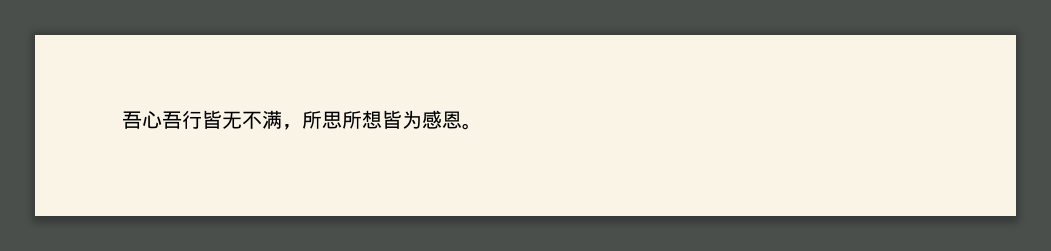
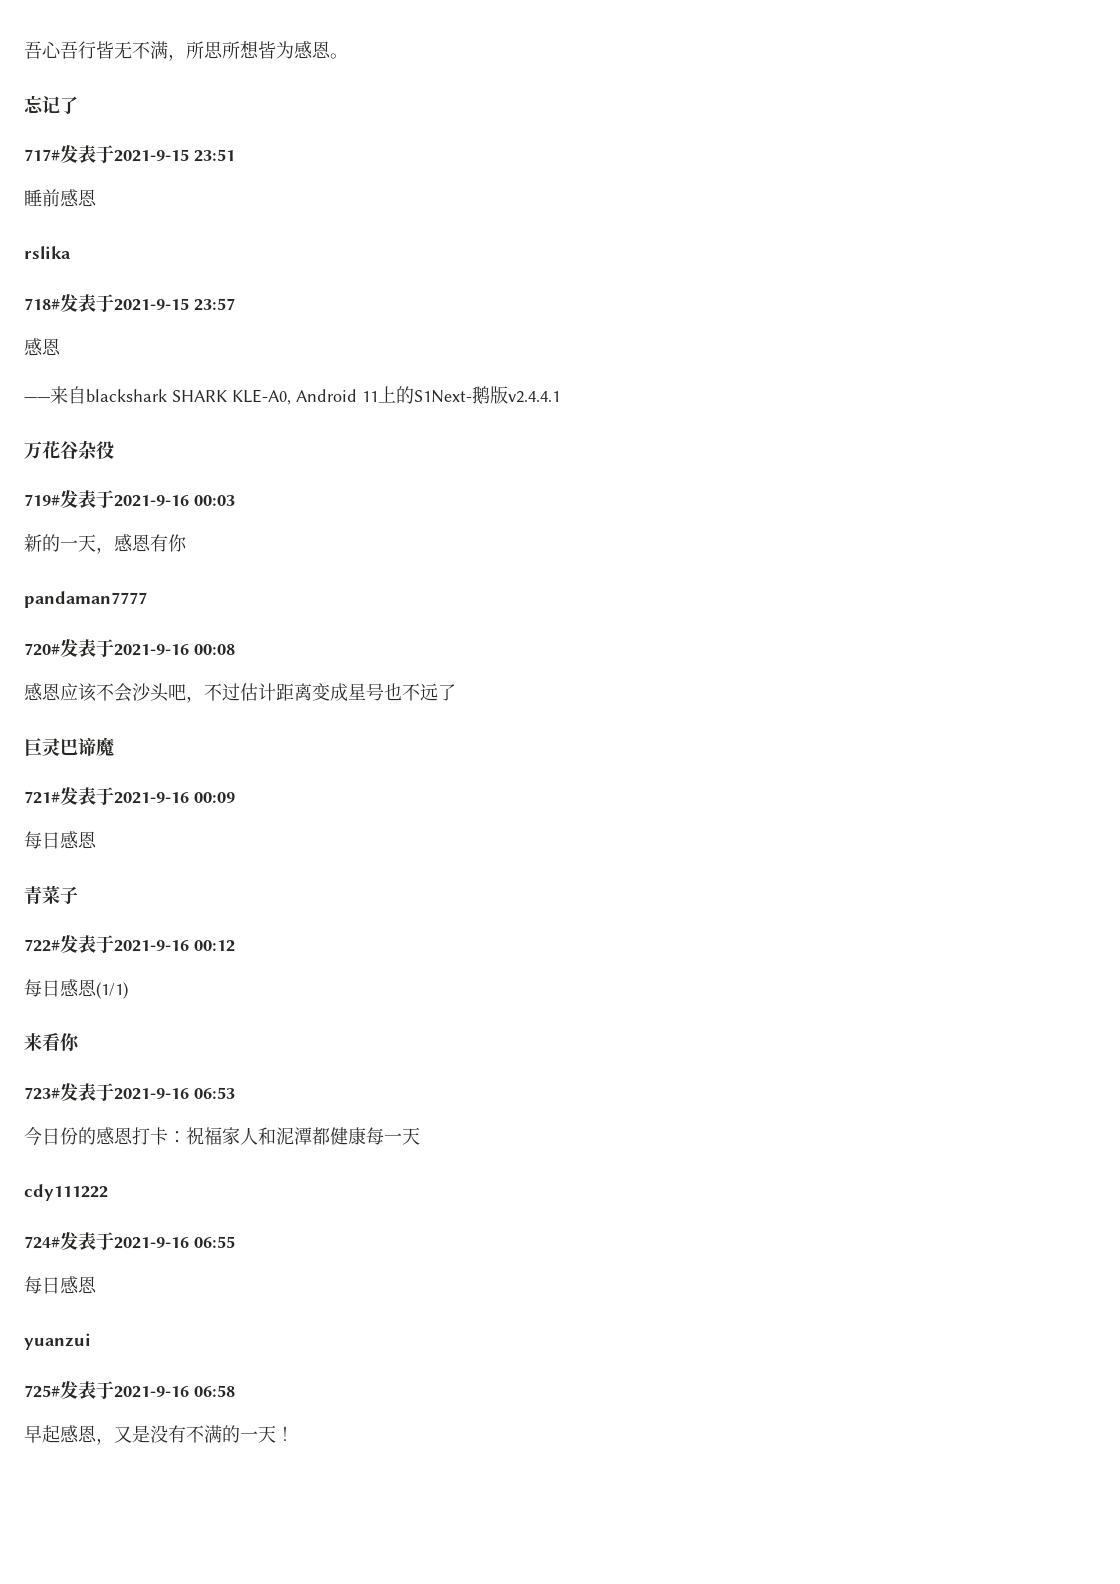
+ 忘记了
+ 717#发表于2021-9-15 23:51
+ 睡前感恩
+ rslika
+ 718#发表于2021-9-15 23:57
+ 感恩
+ ——来自blackshark SHARK KLE-A0, Android 11上的S1Next-鹅版v2.4.4.1
+ 万花谷杂役
+ 719#发表于2021-9-16 00:03
+ 新的一天，感恩有你
+ pandaman7777
+ 720#发表于2021-9-16 00:08
+ 感恩应该不会沙头吧，不过估计距离变成星号也不远了
+ 巨灵巴谛魔
+ 721#发表于2021-9-16 00:09
+ 每日感恩
+ 青菜子
+ 722#发表于2021-9-16 00:12
+ 每日感恩(1/1)
+ 来看你
+ 723#发表于2021-9-16 06:53
+ 今日份的感恩打卡：祝福家人和泥潭都健康每一天
+ cdy111222
+ 724#发表于2021-9-16 06:55
+ 每日感恩
+ yuanzui
+ 725#发表于2021-9-16 06:58
+ 早起感恩，又是没有不满的一天！

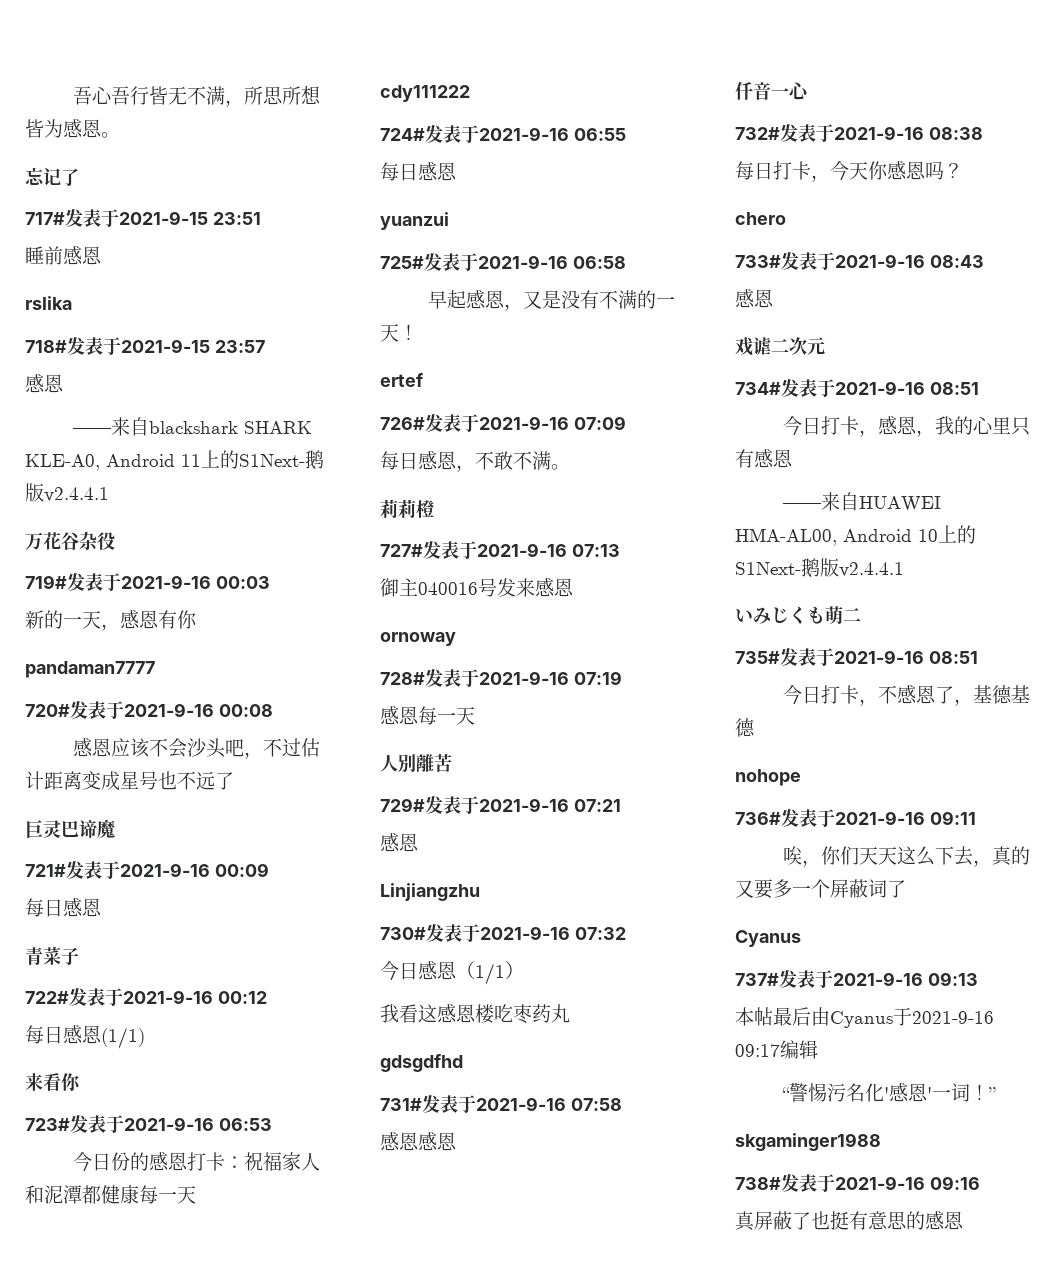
+ ertef
+ 726#发表于2021-9-16 07:09
+ 每日感恩，不敢不满。
+ 莉莉橙
+ 727#发表于2021-9-16 07:13
+ 御主040016号发来感恩
+ ornoway
+ 728#发表于2021-9-16 07:19
+ 感恩每一天
+ 人別離苦
+ 729#发表于2021-9-16 07:21
+ 感恩
+ Linjiangzhu
+ 730#发表于2021-9-16 07:32
+ 今日感恩（1/1）
+ 我看这感恩楼吃枣药丸
+ gdsgdfhd
+ 731#发表于2021-9-16 07:58
+ 感恩感恩
+ 仟音一心
+ 732#发表于2021-9-16 08:38
+ 每日打卡，今天你感恩吗？
+ chero
+ 733#发表于2021-9-16 08:43
+ 感恩
+ 戏谑二次元
+ 734#发表于2021-9-16 08:51
+ 今日打卡，感恩，我的心里只有感恩
+ ——来自HUAWEI HMA-AL00, Android 10上的S1Next-鹅版v2.4.4.1
+ いみじくも萌二
+ 735#发表于2021-9-16 08:51
+ 今日打卡，不感恩了，基德基德
+ nohope
+ 736#发表于2021-9-16 09:11
+ 唉，你们天天这么下去，真的又要多一个屏蔽词了
+ Cyanus
+ 737#发表于2021-9-16 09:13
+ 本帖最后由Cyanus于2021-9-16 09:17编辑
+ “警惕污名化'感恩'一词！”
+ skgaminger1988
+ 738#发表于2021-9-16 09:16
+ 真屏蔽了也挺有意思的感恩

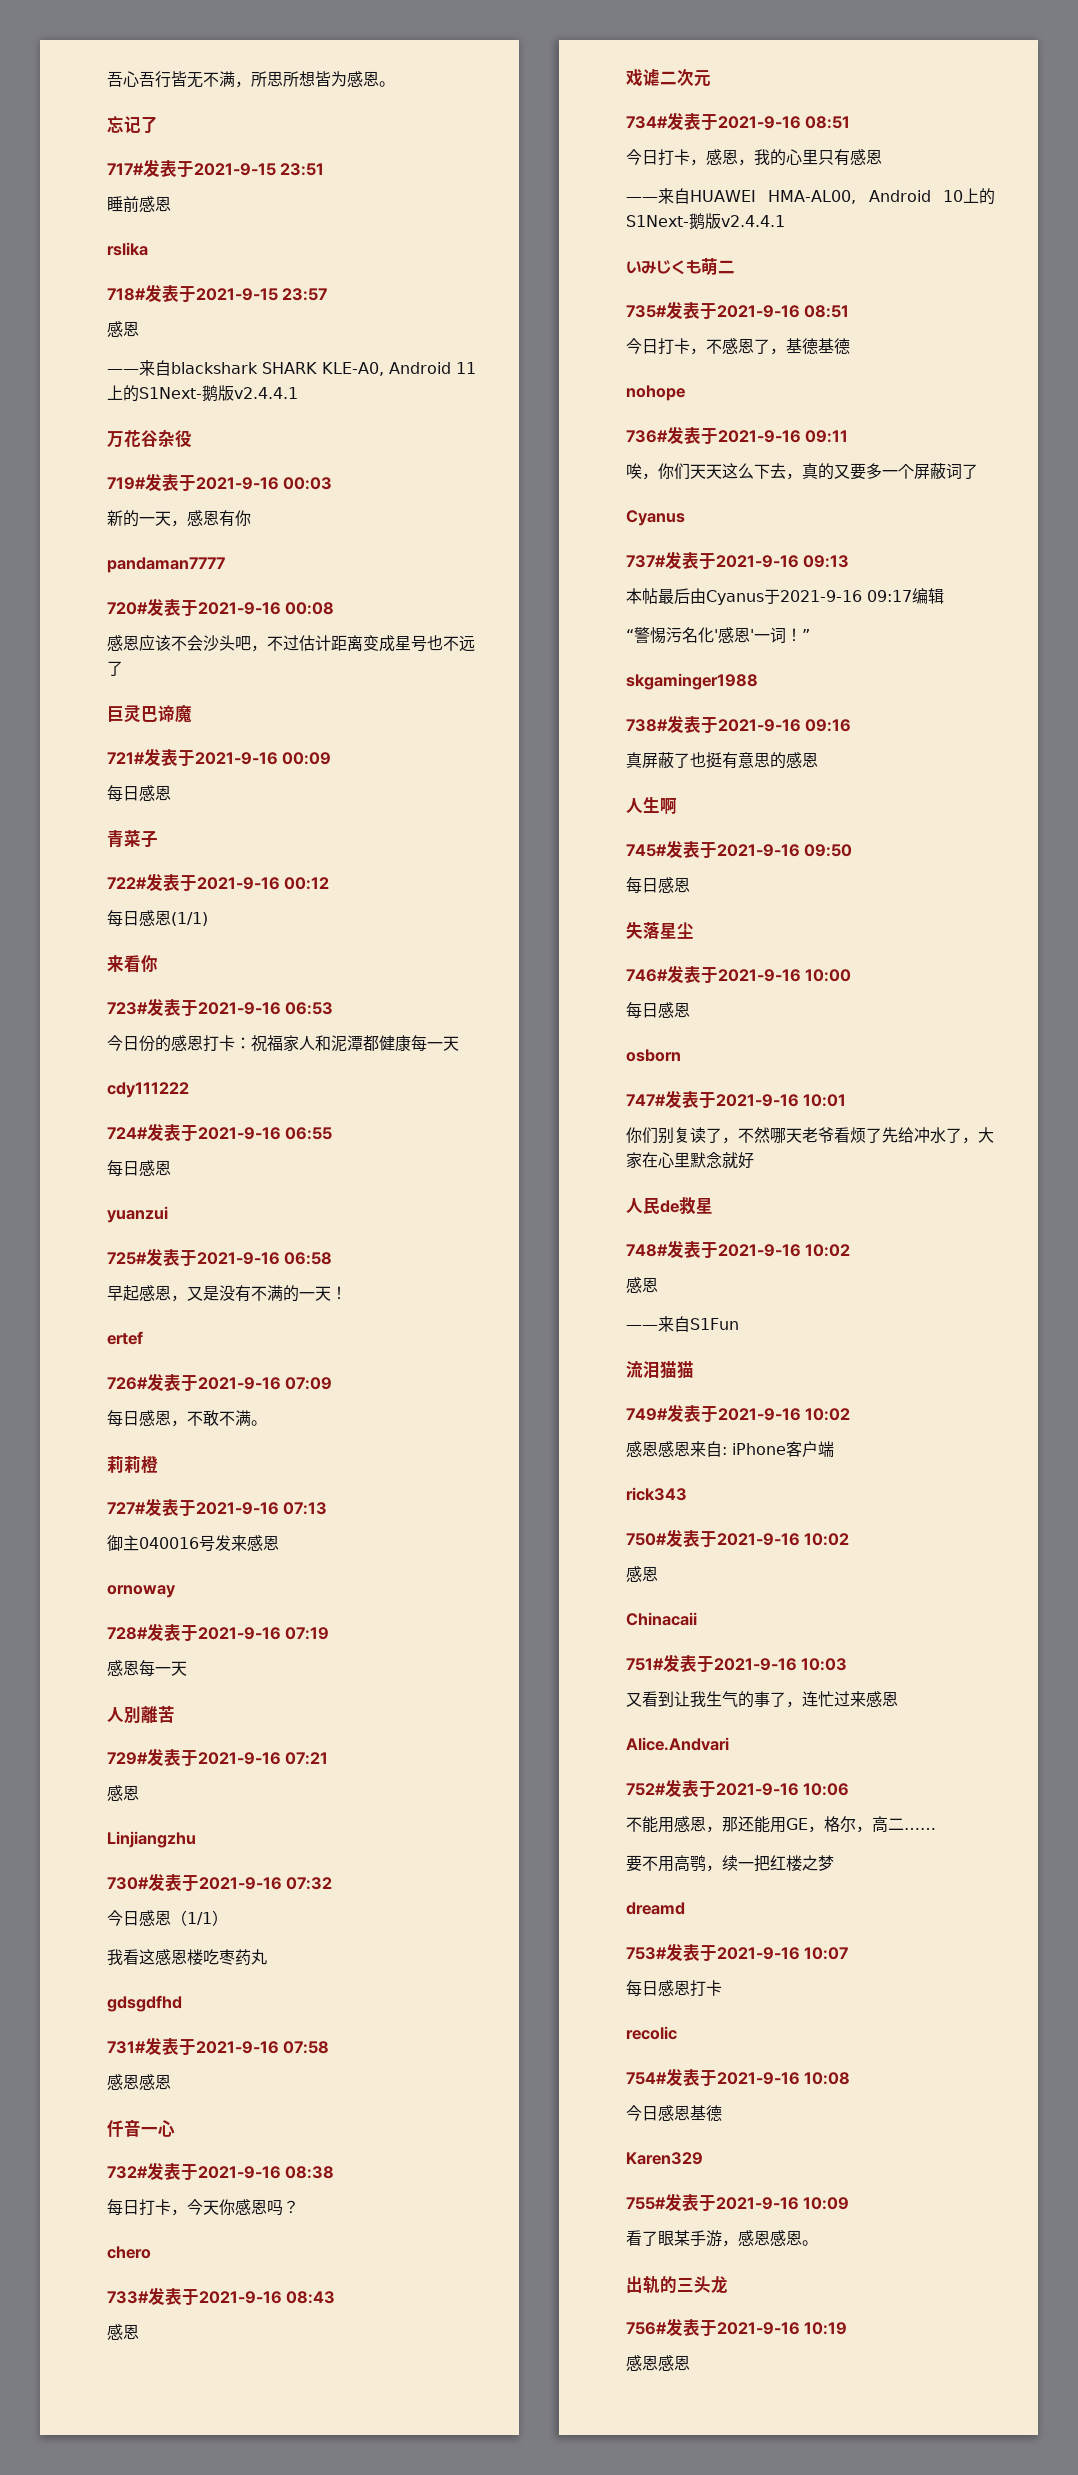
+ 人生啊
+ 745#发表于2021-9-16 09:50
+ 每日感恩
+ 失落星尘
+ 746#发表于2021-9-16 10:00
+ 每日感恩
+ osborn
+ 747#发表于2021-9-16 10:01
+ 你们别复读了，不然哪天老爷看烦了先给冲水了，大家在心里默念就好
+ 人民de救星
+ 748#发表于2021-9-16 10:02
+ 感恩
+ ——来自S1Fun
+ 流泪猫猫
+ 749#发表于2021-9-16 10:02
+ 感恩感恩来自: iPhone客户端
+ rick343
+ 750#发表于2021-9-16 10:02
+ 感恩
+ Chinacaii
+ 751#发表于2021-9-16 10:03
+ 又看到让我生气的事了，连忙过来感恩
+ Alice.Andvari
+ 752#发表于2021-9-16 10:06
+ 不能用感恩，那还能用GE，格尔，高二……
+ 要不用高鹗，续一把红楼之梦
+ dreamd
+ 753#发表于2021-9-16 10:07
+ 每日感恩打卡
+ recolic
+ 754#发表于2021-9-16 10:08
+ 今日感恩基德
+ Karen329
+ 755#发表于2021-9-16 10:09
+ 看了眼某手游，感恩感恩。
+ 出轨的三头龙
+ 756#发表于2021-9-16 10:19
+ 感恩感恩

